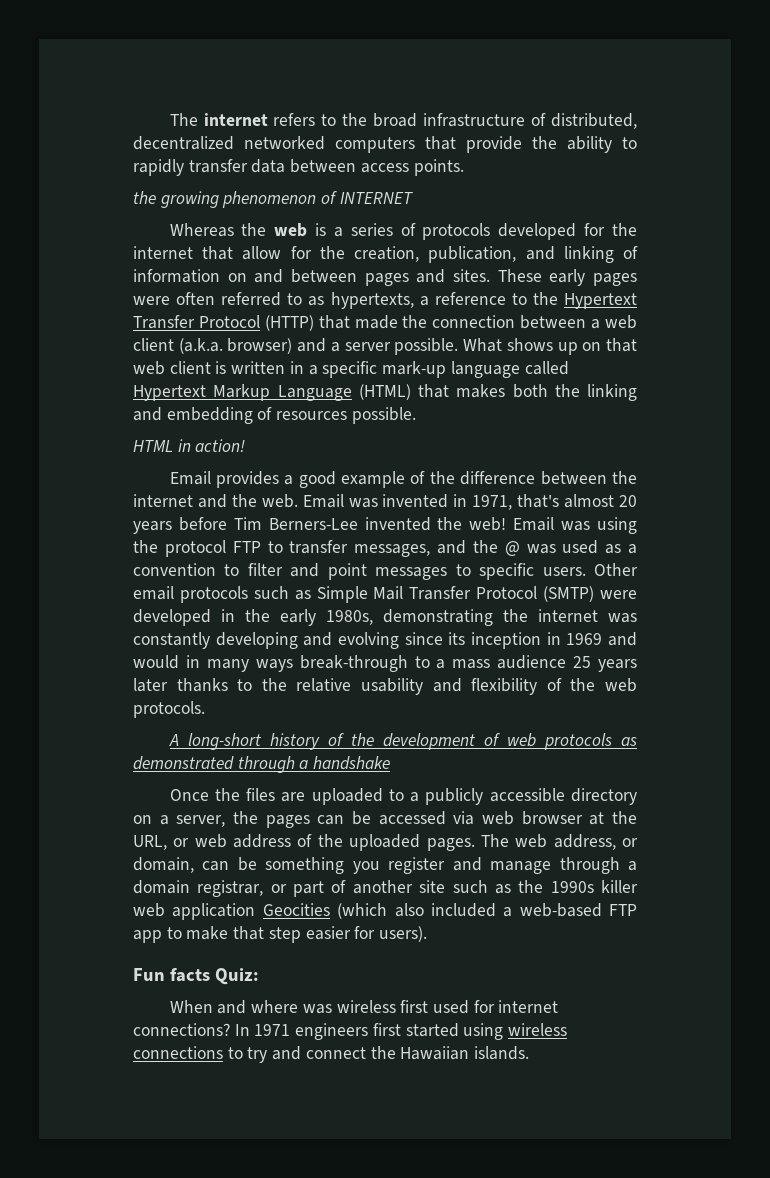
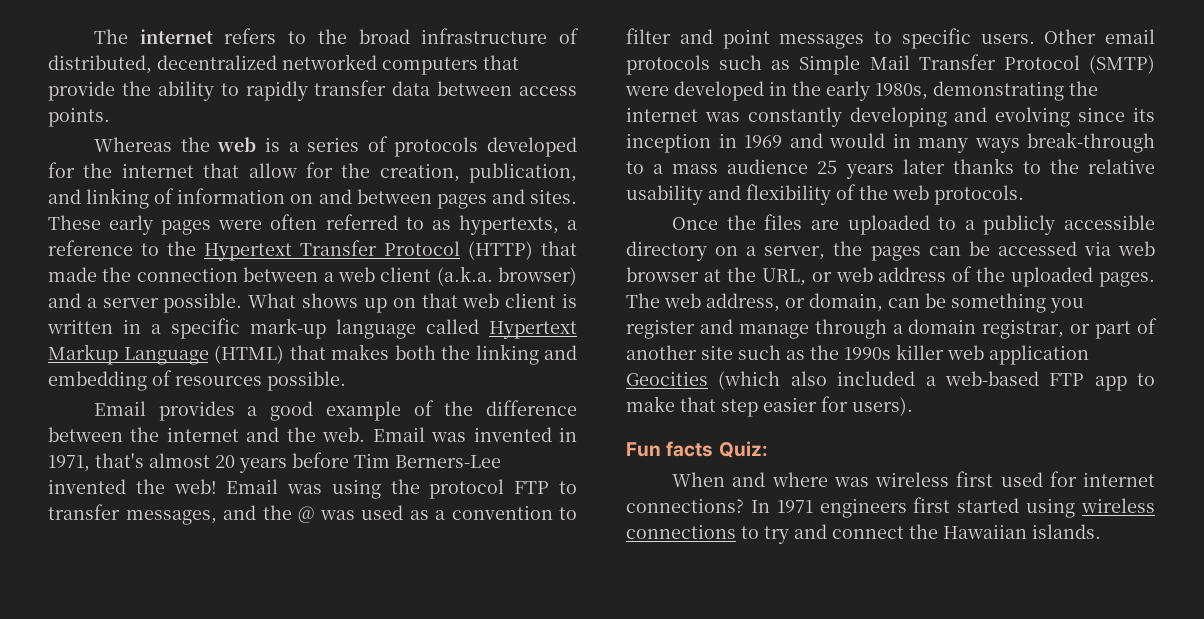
- the growing phenomenon of INTERNET
- HTML in action!
- A long-short history of the development of web protocols as demonstrated through a handshake

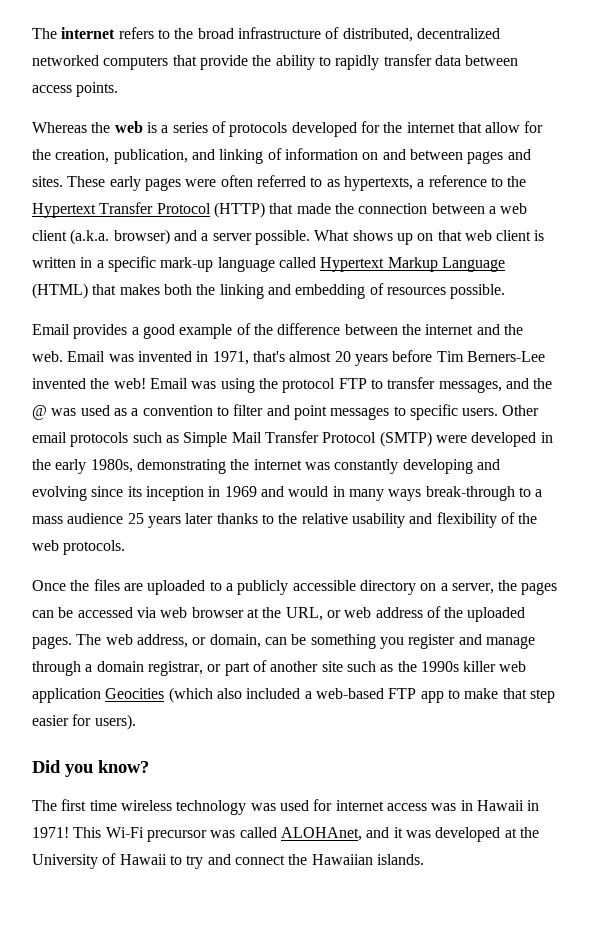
- Fun facts Quiz:
- When and where was wireless first used for internet connections? In 1971 engineers first started using wireless connections to try and connect the Hawaiian islands.
+ Did you know?
+ The first time wireless technology was used for internet access was in Hawaii in 1971! This Wi-Fi precursor was called ALOHAnet, and it was developed at the University of Hawaii to try and connect the Hawaiian islands.

